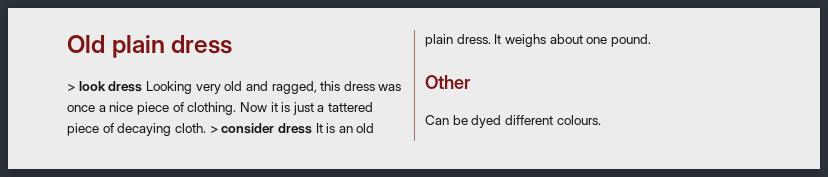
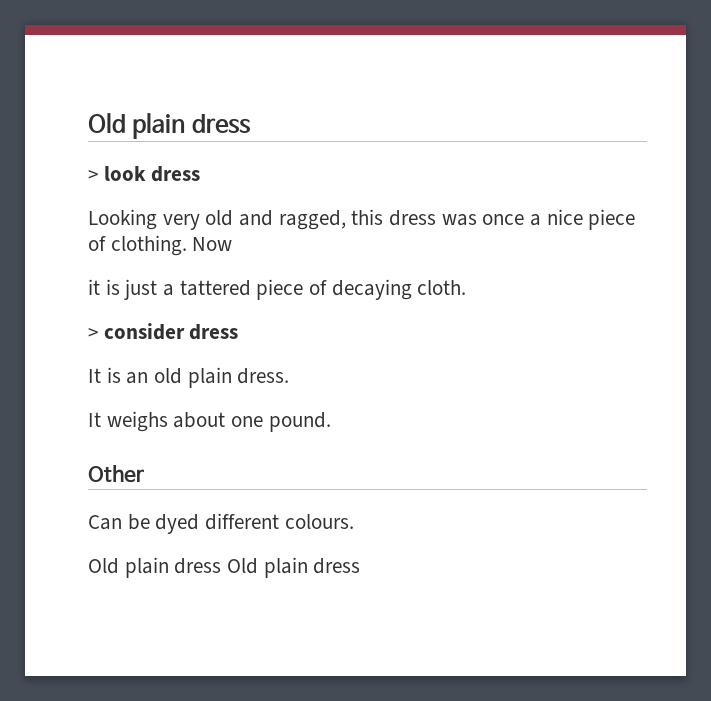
- > look dress Looking very old and ragged, this dress was once a nice piece of clothing.
+ > look dress
+ Looking very old and ragged, this dress was once a nice piece of clothing.
- Now it is just a tattered piece of decaying cloth. > consider dress It is an old plain dress. It weighs about one pound.
+ Now
+ it is just a tattered piece of decaying cloth.
+ > consider dress
+ It is an old plain dress.
+ It weighs about one pound.
+ Old plain dress Old plain dress

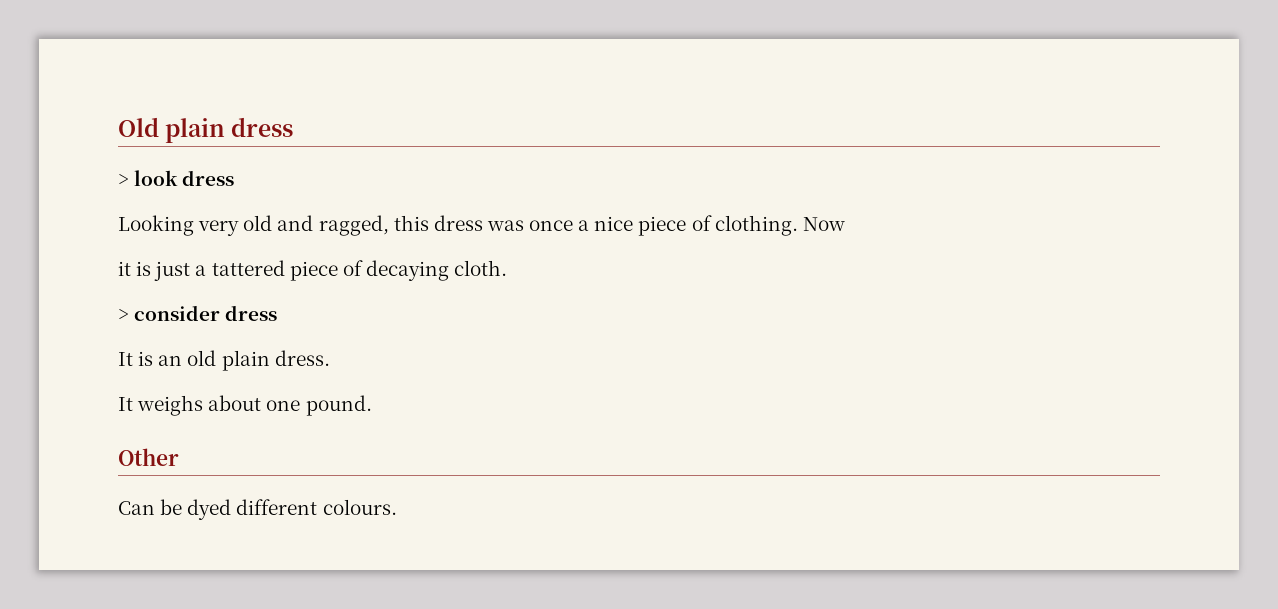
- Old plain dress Old plain dress

